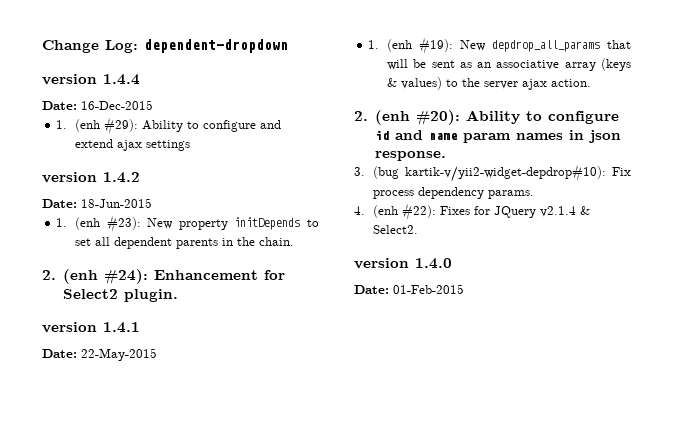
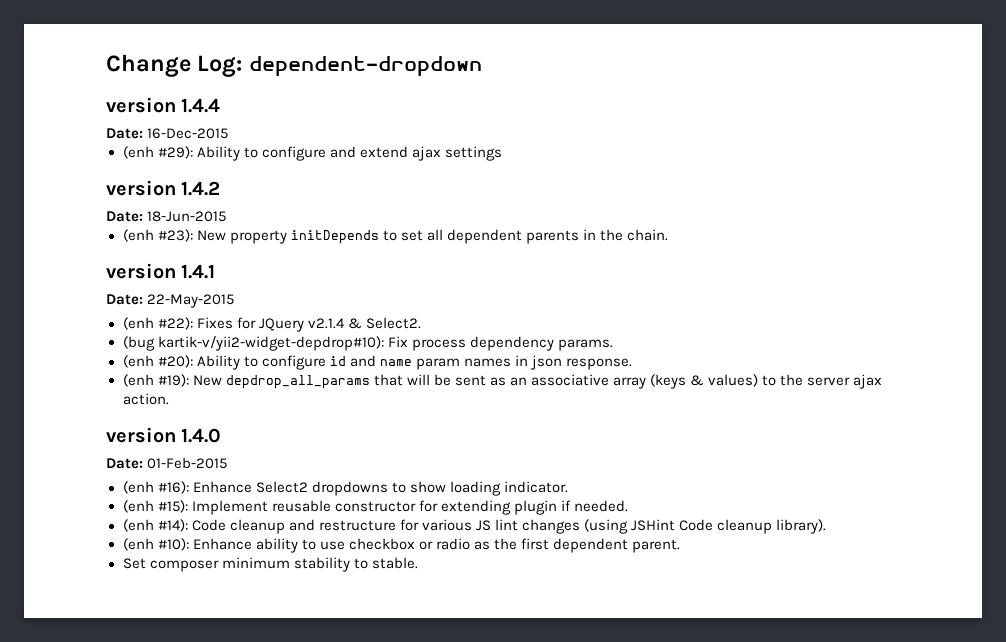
- 1. (enh #29): Ability to configure and extend ajax settings
+ (enh #29): Ability to configure and extend ajax settings
- 1. (enh #23): New property initDepends to set all dependent parents in the chain.
+ (enh #23): New property initDepends to set all dependent parents in the chain.
- 2. (enh #24): Enhancement for Select2 plugin.
  version 1.4.1
  Date: 22-May-2015
- 1. (enh #19): New depdrop_all_params that will be sent as an associative array (keys & values) to the server ajax action.
+ (enh #22): Fixes for JQuery v2.1.4 & Select2.
+ (bug kartik-v/yii2-widget-depdrop#10): Fix process dependency params.
+ (enh #20): Ability to configure id and name param names in json response.
+ (enh #19): New depdrop_all_params that will be sent as an associative array (keys & values) to the server ajax action.
- 2. (enh #20): Ability to configure id and name param names in json response.
- 3. (bug kartik-v/yii2-widget-depdrop#10): Fix process dependency params.
- 4. (enh #22): Fixes for JQuery v2.1.4 & Select2.
  version 1.4.0
  Date: 01-Feb-2015
+ (enh #16): Enhance Select2 dropdowns to show loading indicator.
+ (enh #15): Implement reusable constructor for extending plugin if needed.
+ (enh #14): Code cleanup and restructure for various JS lint changes (using JSHint Code cleanup library).
+ (enh #10): Enhance ability to use checkbox or radio as the first dependent parent.
+ Set composer minimum stability to stable.

